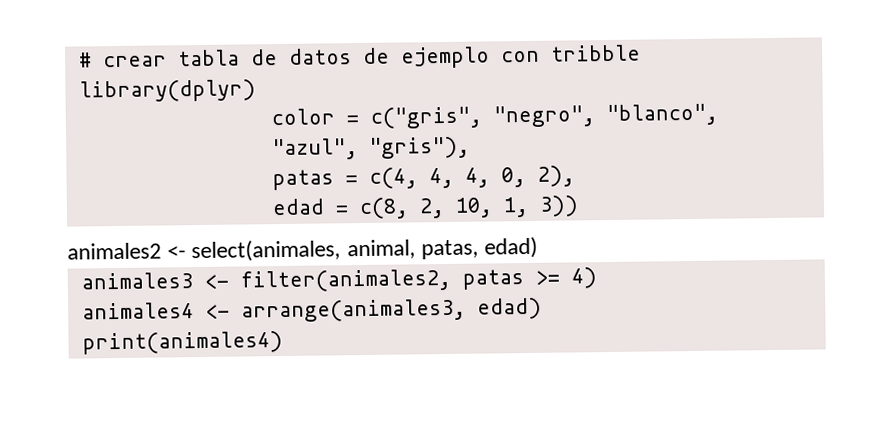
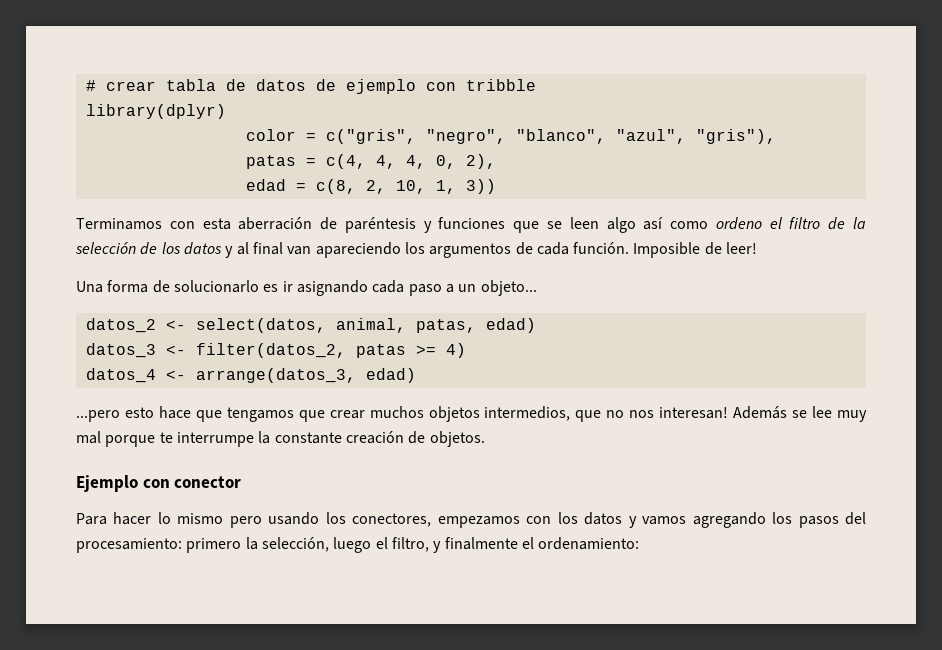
- animales2 <- select(animales, animal, patas, edad)
+ Terminamos con esta aberración de paréntesis y funciones que se leen algo así como ordeno el filtro de la selección de los datos y al final van apareciendo los argumentos de cada función. Imposible de leer!
+ Una forma de solucionarlo es ir asignando cada paso a un objeto...
+ datos_2 <- select(datos, animal, patas, edad)
- animales3 <- filter(animales2, patas >= 4)
+ datos_3 <- filter(datos_2, patas >= 4)
- animales4 <- arrange(animales3, edad)
- print(animales4)
+ datos_4 <- arrange(datos_3, edad)
+ ...pero esto hace que tengamos que crear muchos objetos intermedios, que no nos interesan! Además se lee muy mal porque te interrumpe la constante creación de objetos.
+ Ejemplo con conector
+ Para hacer lo mismo pero usando los conectores, empezamos con los datos y vamos agregando los pasos del procesamiento: primero la selección, luego el filtro, y finalmente el ordenamiento:

